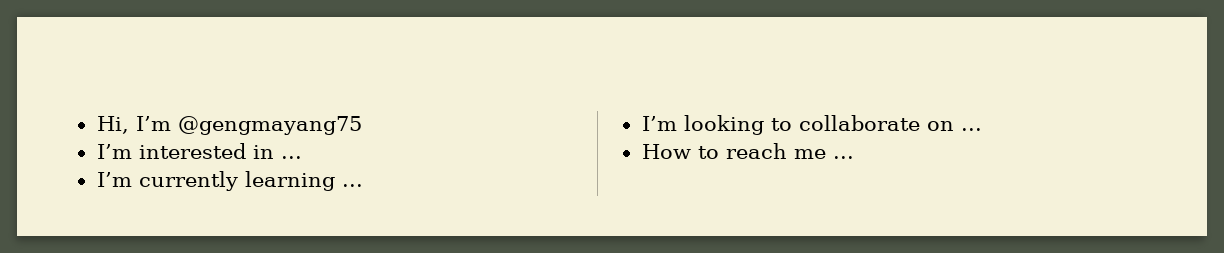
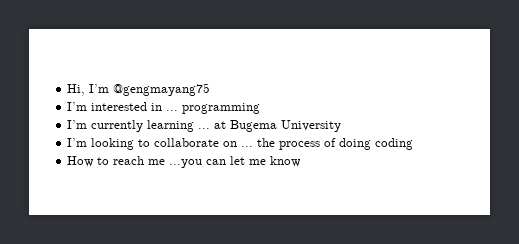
- I’m interested in ...
+ I’m interested in ... programming
- I’m currently learning ...
+ I’m currently learning ... at Bugema University
- I’m looking to collaborate on ...
+ I’m looking to collaborate on ... the process of doing coding
- How to reach me ...
+ How to reach me ...you can let me know

